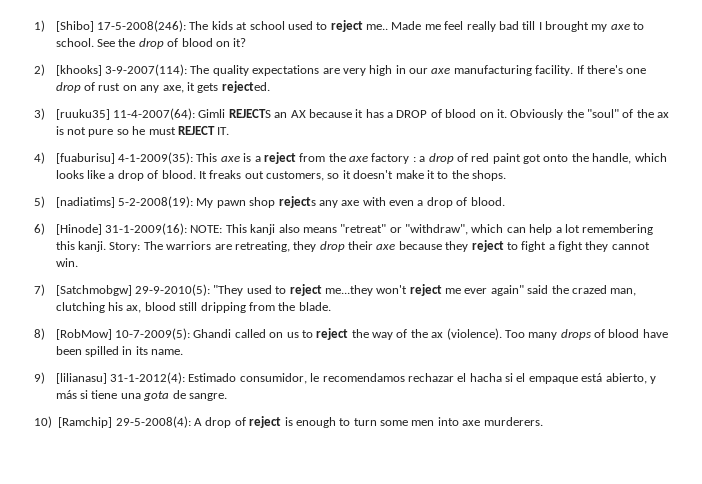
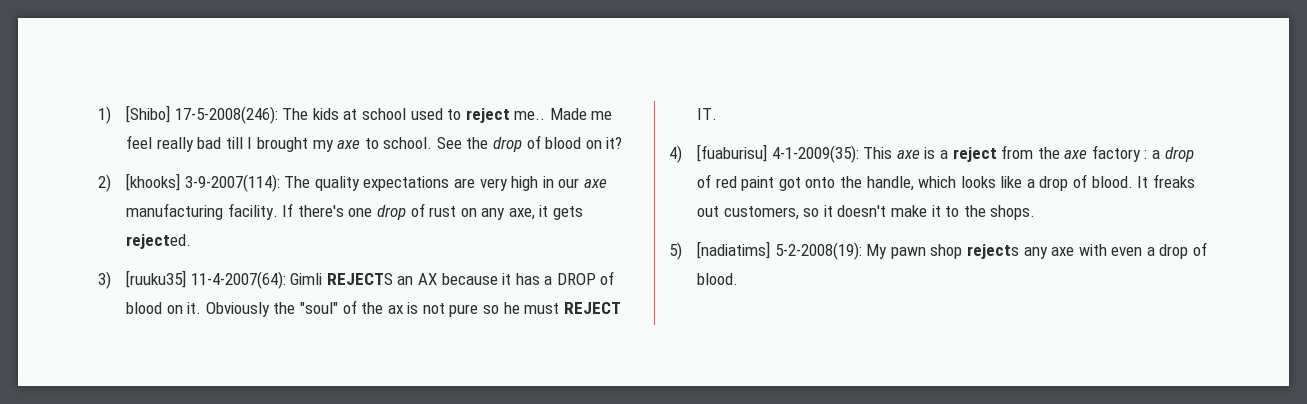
- 6) [Hinode] 31-1-2009(16): NOTE: This kanji also means "retreat" or "withdraw", which can help a lot remembering this kanji. Story: The warriors are retreating, they drop their axe because they reject to fight a fight they cannot win.
- 7) [Satchmobgw] 29-9-2010(5): "They used to reject me...they won't reject me ever again" said the crazed man, clutching his ax, blood still dripping from the blade.
- 8) [RobMow] 10-7-2009(5): Ghandi called on us to reject the way of the ax (violence). Too many drops of blood have been spilled in its name.
- 9) [lilianasu] 31-1-2012(4): Estimado consumidor, le recomendamos rechazar el hacha si el empaque está abierto, y más si tiene una gota de sangre.
- 10) [Ramchip] 29-5-2008(4): A drop of reject is enough to turn some men into axe murderers.

